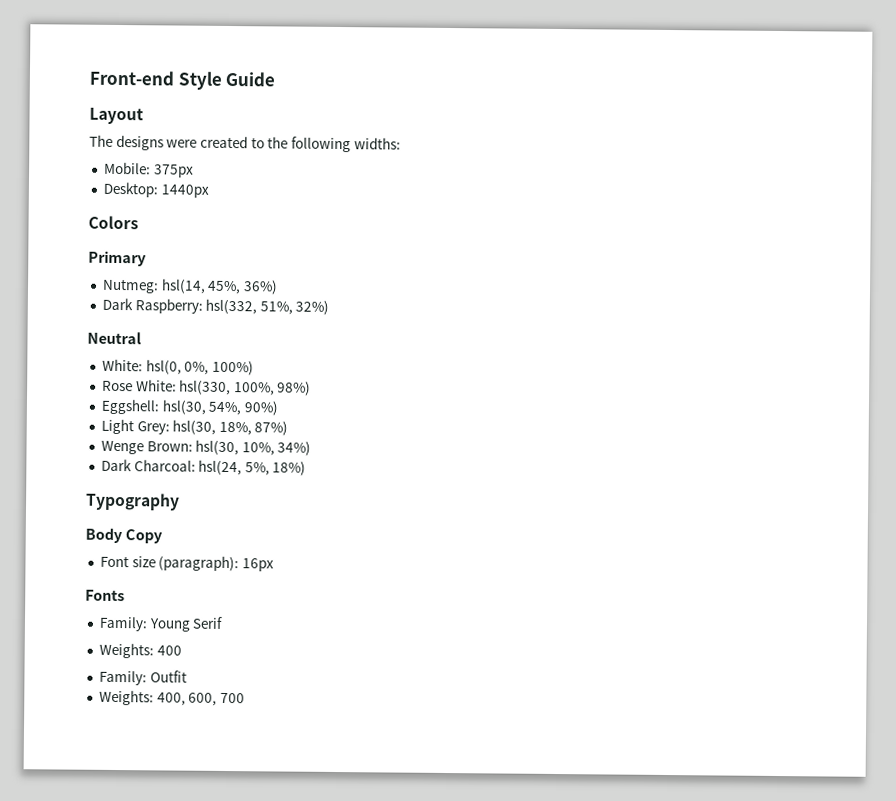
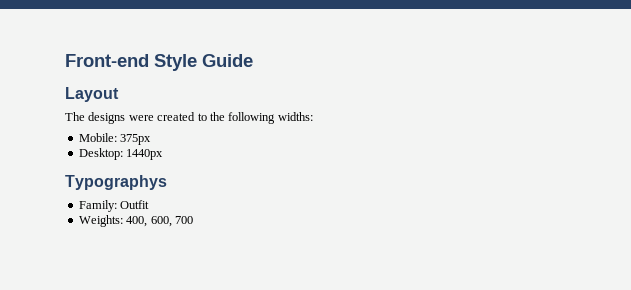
- Colors
- Primary
- Nutmeg: hsl(14, 45%, 36%)
- Dark Raspberry: hsl(332, 51%, 32%)
- Neutral
- White: hsl(0, 0%, 100%)
- Rose White: hsl(330, 100%, 98%)
- Eggshell: hsl(30, 54%, 90%)
- Light Grey: hsl(30, 18%, 87%)
- Wenge Brown: hsl(30, 10%, 34%)
- Dark Charcoal: hsl(24, 5%, 18%)
- Typography
- Body Copy
- Font size (paragraph): 16px
- Fonts
- Family: Young Serif
- Weights: 400
+ Typographys

